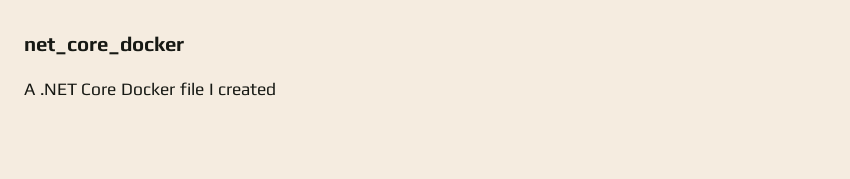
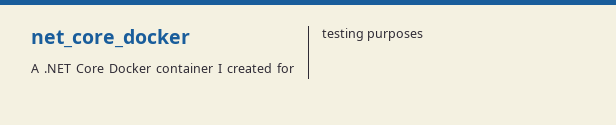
- A .NET Core Docker file I created
+ A .NET Core Docker container I created for testing purposes

